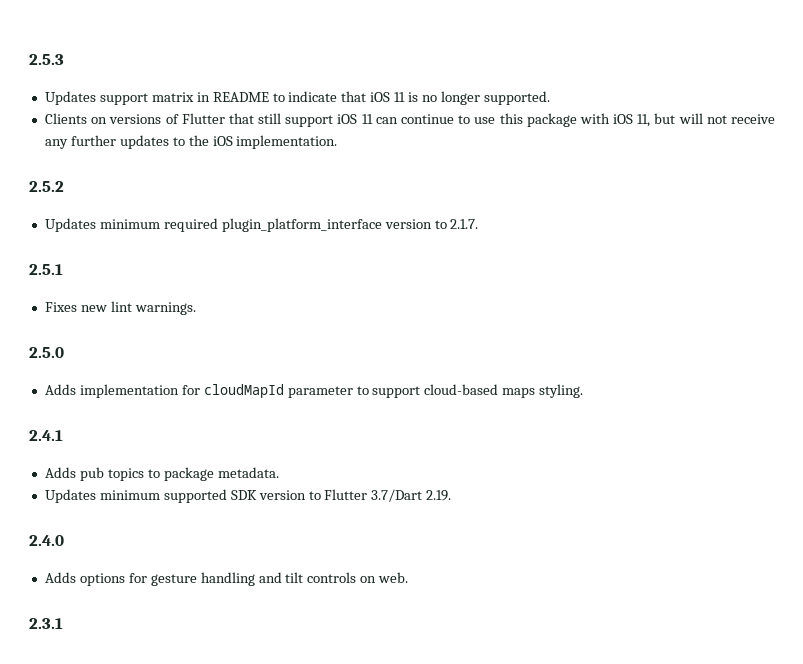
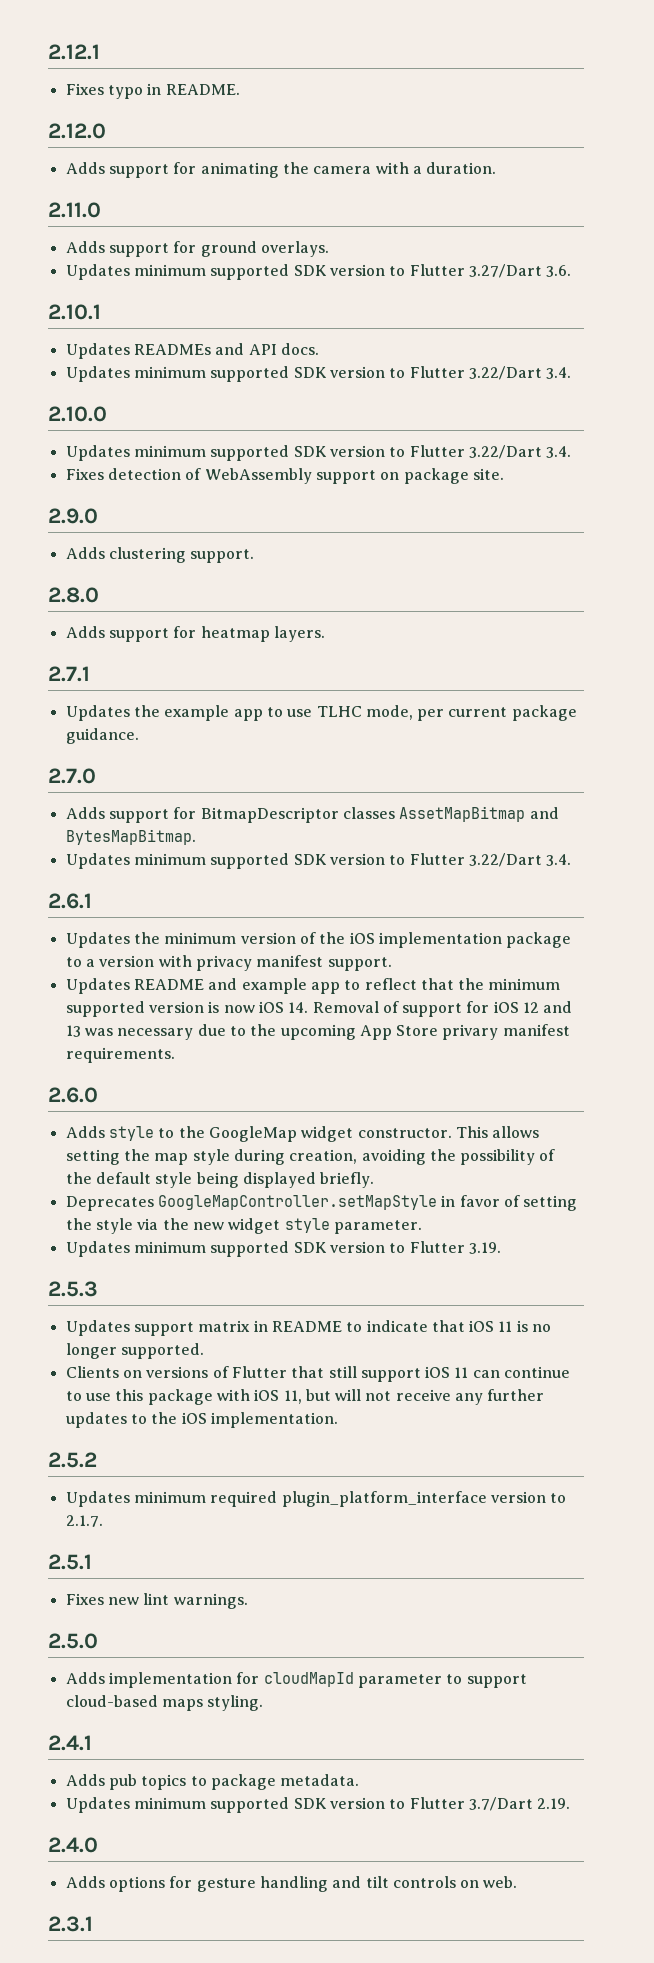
+ 2.12.1
+ Fixes typo in README.
+ 2.12.0
+ Adds support for animating the camera with a duration.
+ 2.11.0
+ Adds support for ground overlays.
+ Updates minimum supported SDK version to Flutter 3.27/Dart 3.6.
+ 2.10.1
+ Updates READMEs and API docs.
+ Updates minimum supported SDK version to Flutter 3.22/Dart 3.4.
+ 2.10.0
+ Updates minimum supported SDK version to Flutter 3.22/Dart 3.4.
+ Fixes detection of WebAssembly support on package site.
+ 2.9.0
+ Adds clustering support.
+ 2.8.0
+ Adds support for heatmap layers.
+ 2.7.1
+ Updates the example app to use TLHC mode, per current package guidance.
+ 2.7.0
+ Adds support for BitmapDescriptor classes AssetMapBitmap and BytesMapBitmap.
+ Updates minimum supported SDK version to Flutter 3.22/Dart 3.4.
+ 2.6.1
+ Updates the minimum version of the iOS implementation package to a version with privacy manifest support.
+ Updates README and example app to reflect that the minimum supported version is now iOS 14. Removal of support for iOS 12 and 13 was necessary due to the upcoming App Store privary manifest requirements.
+ 2.6.0
+ Adds style to the GoogleMap widget constructor. This allows setting the map style during creation, avoiding the possibility of the default style being displayed briefly.
+ Deprecates GoogleMapController.setMapStyle in favor of setting the style via the new widget style parameter.
+ Updates minimum supported SDK version to Flutter 3.19.

